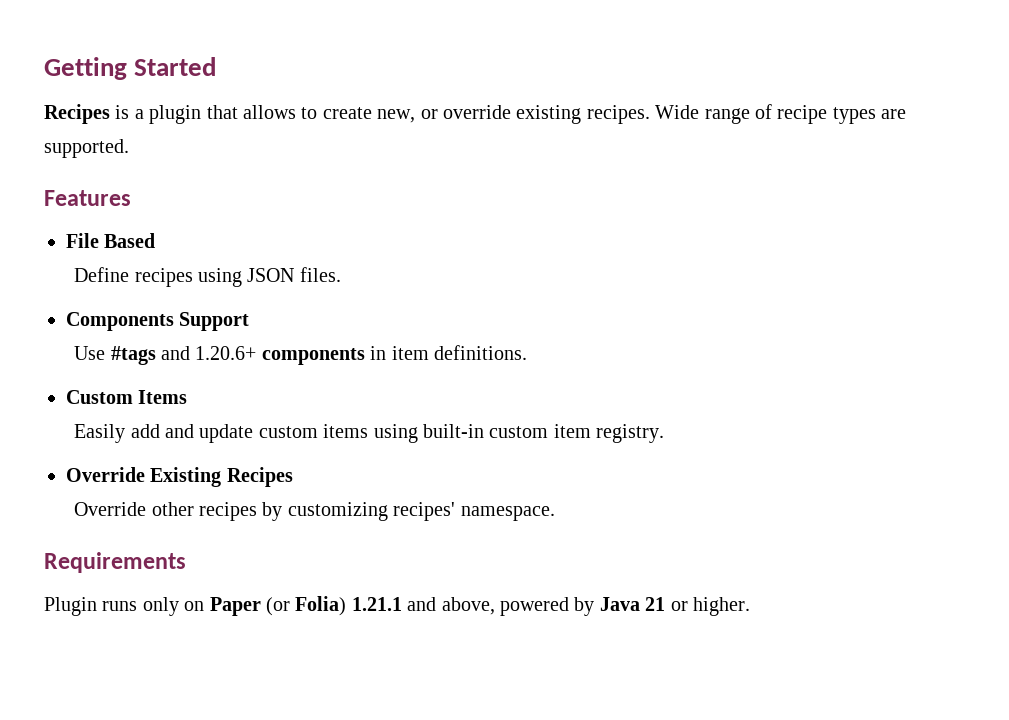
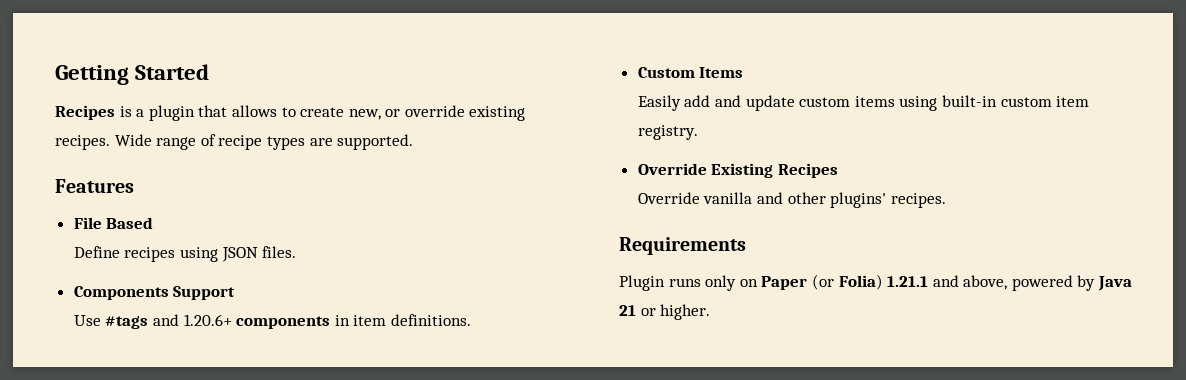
- Override other recipes by customizing recipes' namespace.
+ Override vanilla and other plugins' recipes.

